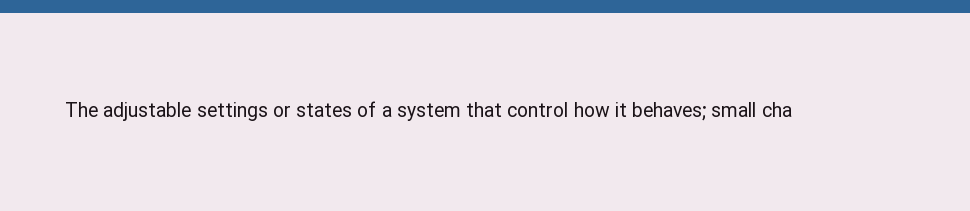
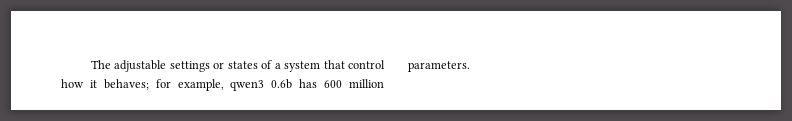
- The adjustable settings or states of a system that control how it behaves; small cha
+ The adjustable settings or states of a system that control how it behaves; for example, qwen3 0.6b has 600 million parameters.

